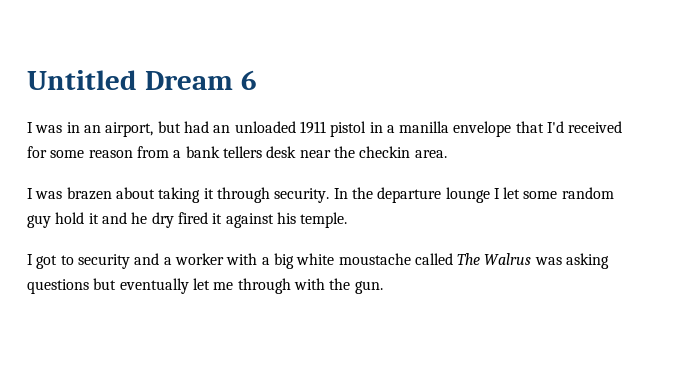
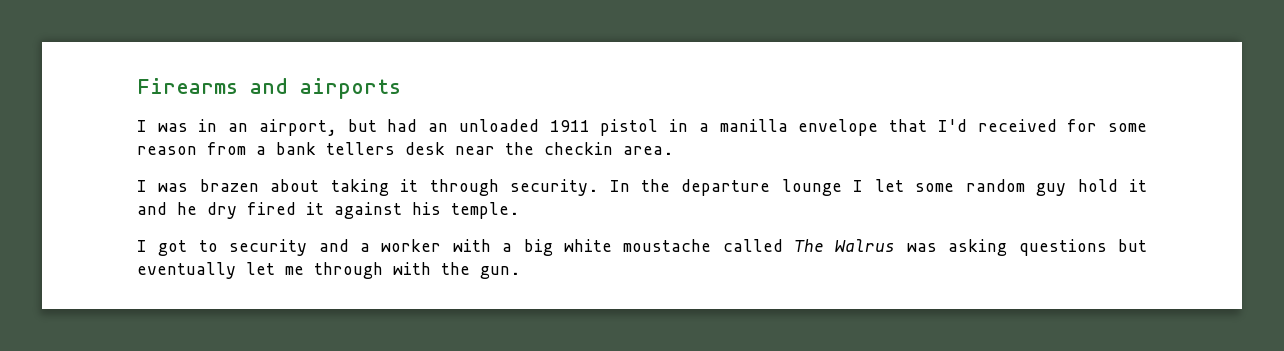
- Untitled Dream 6
+ Firearms and airports

